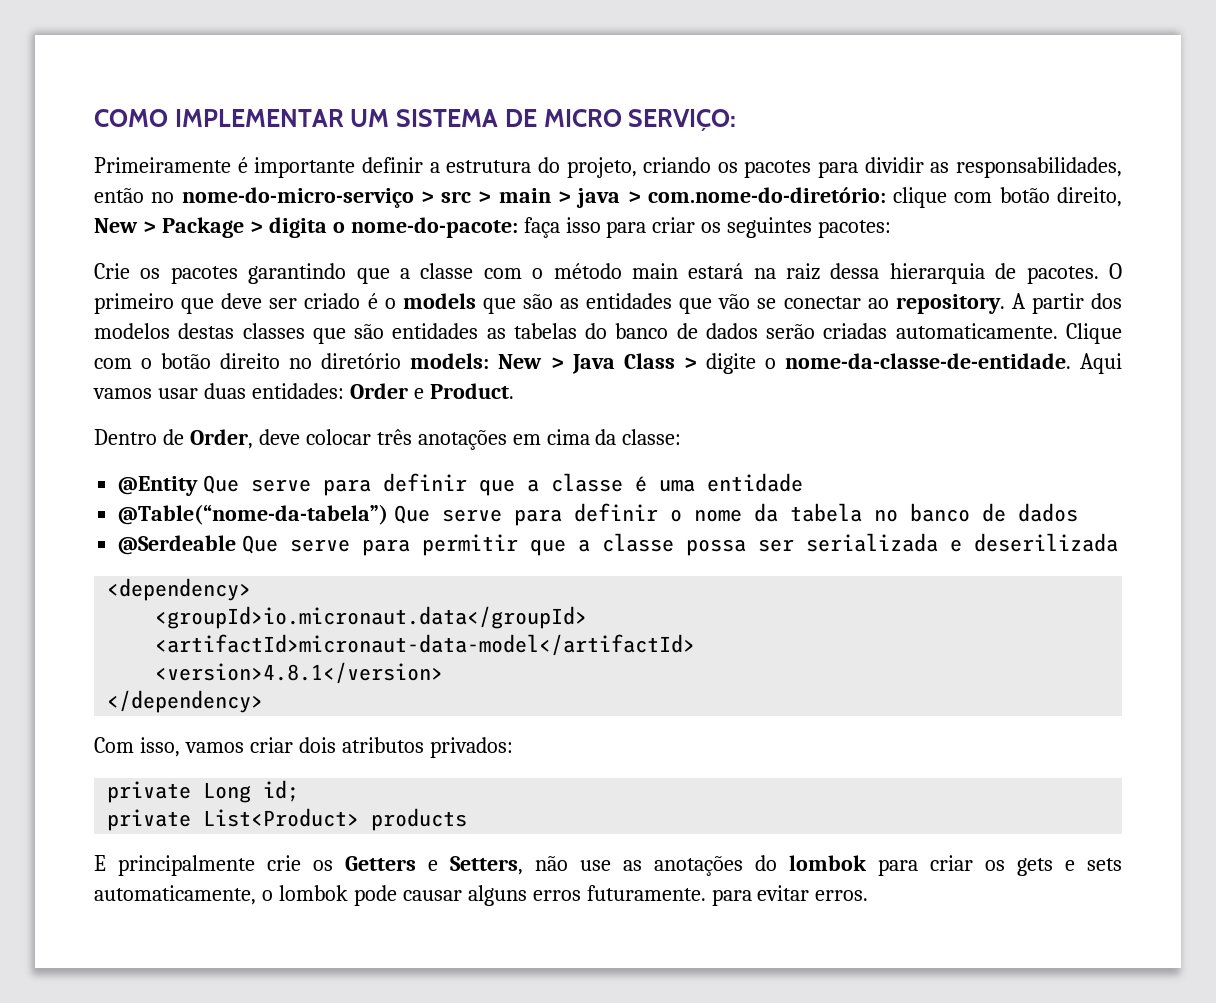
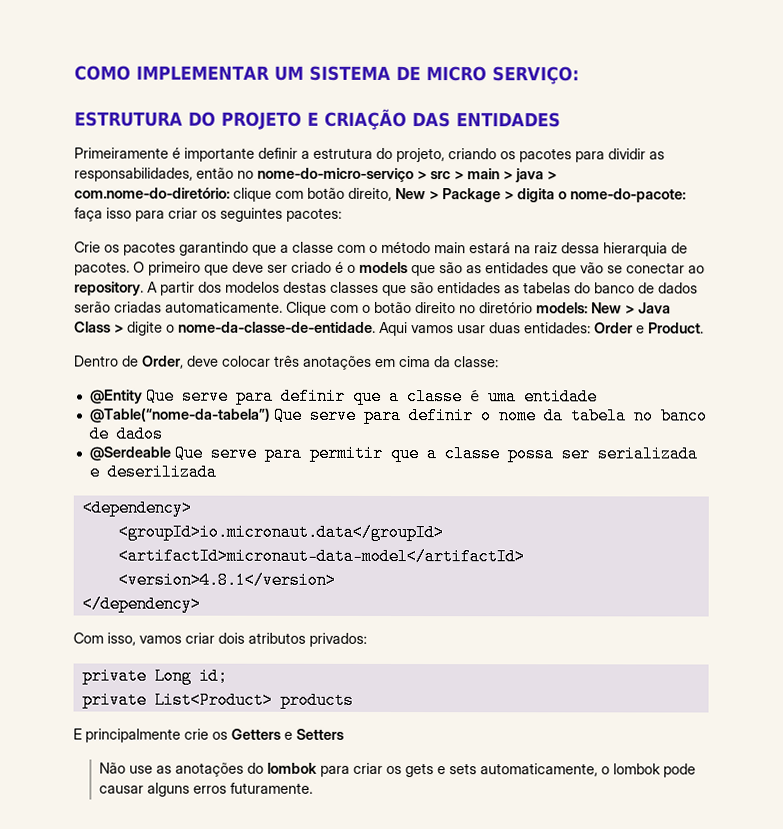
+ ESTRUTURA DO PROJETO E CRIAÇÃO DAS ENTIDADES
- E principalmente crie os Getters e Setters, não use as anotações do lombok para criar os gets e sets automaticamente, o lombok pode causar alguns erros futuramente. para evitar erros.
+ E principalmente crie os Getters e Setters
+ Não use as anotações do lombok para criar os gets e sets automaticamente, o lombok pode causar alguns erros futuramente.

